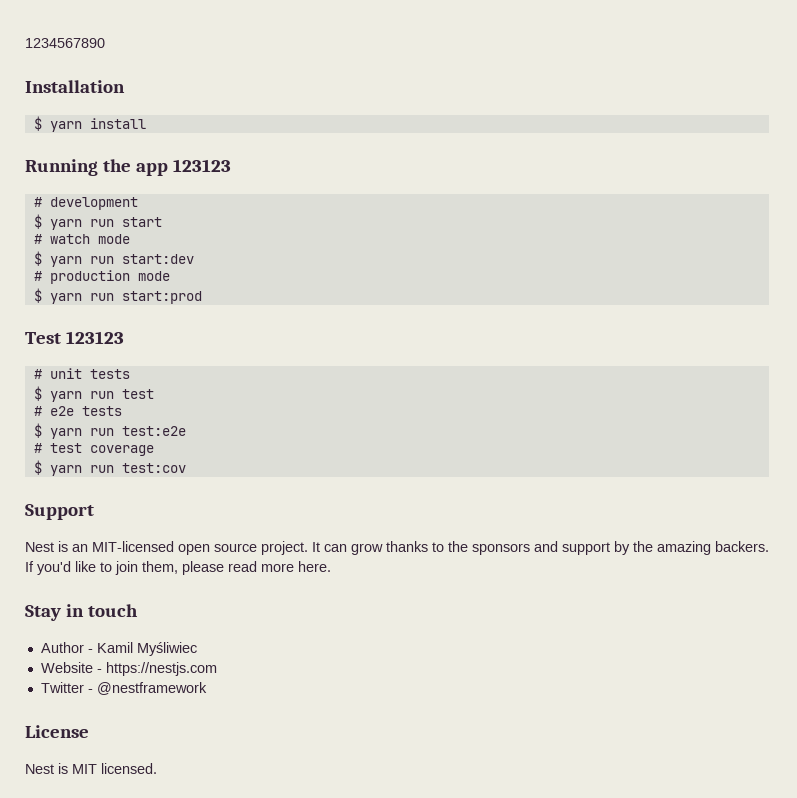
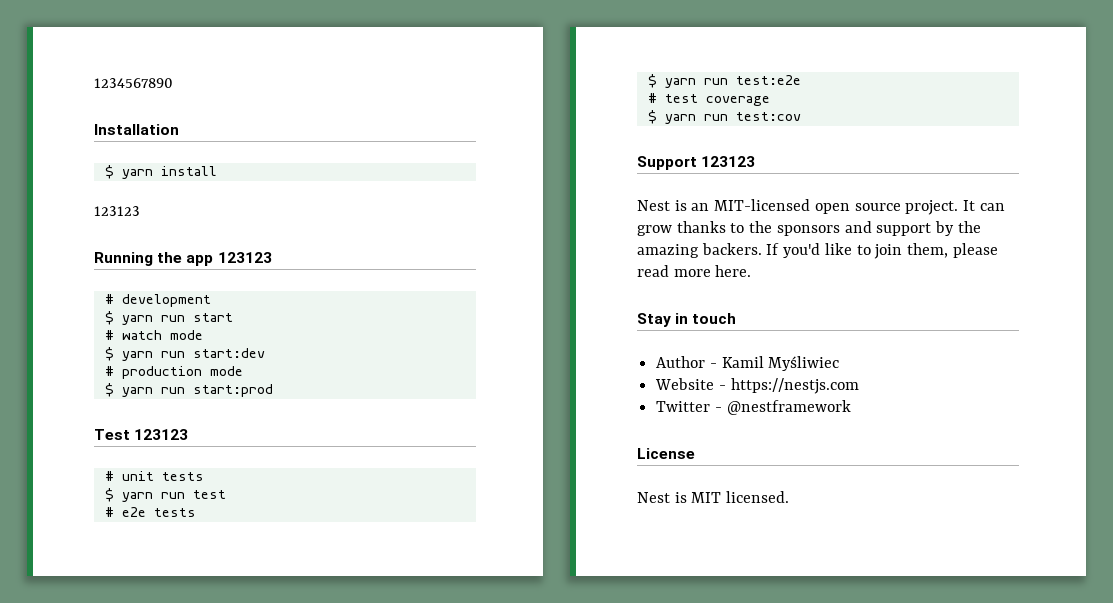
  $ yarn install
+ 123123
- Support
+ Support 123123

